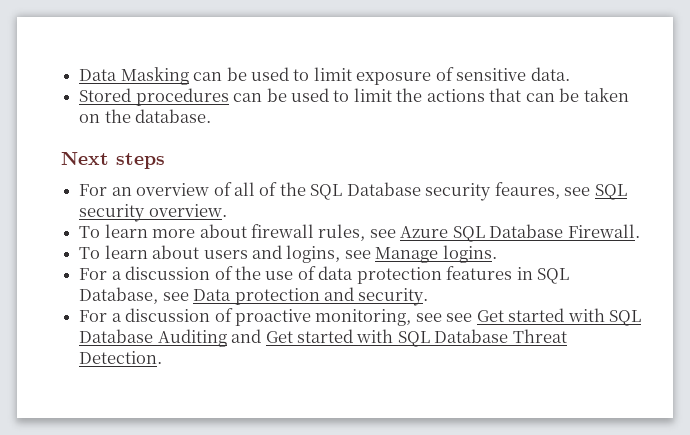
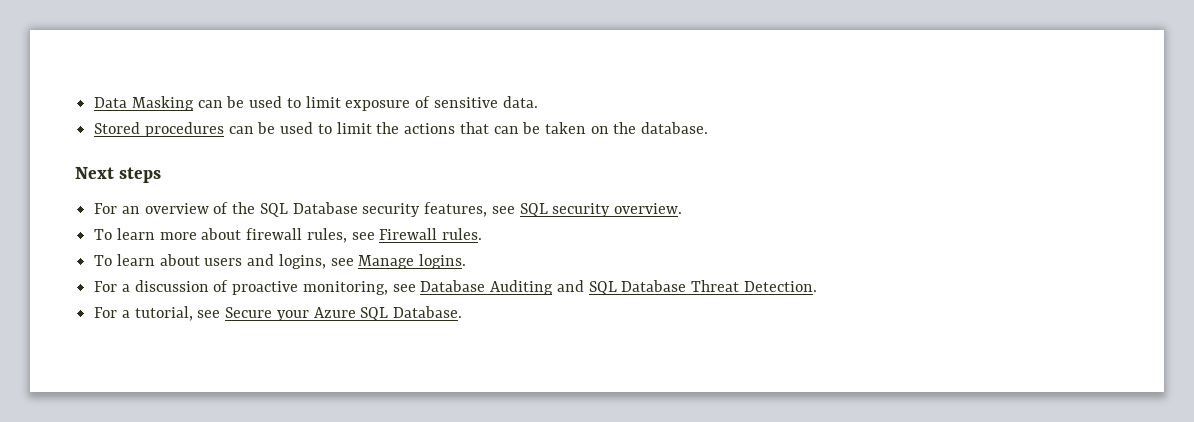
- For an overview of all of the SQL Database security feaures, see SQL security overview.
+ For an overview of the SQL Database security features, see SQL security overview.
- To learn more about firewall rules, see Azure SQL Database Firewall.
+ To learn more about firewall rules, see Firewall rules.
- For a discussion of the use of data protection features in SQL Database, see Data protection and security.
- For a discussion of proactive monitoring, see see Get started with SQL Database Auditing and Get started with SQL Database Threat Detection.
+ For a discussion of proactive monitoring, see Database Auditing and SQL Database Threat Detection.
+ For a tutorial, see Secure your Azure SQL Database.

